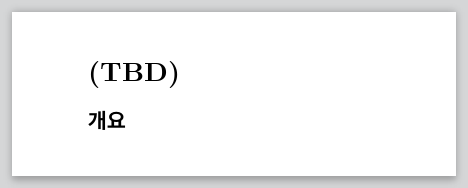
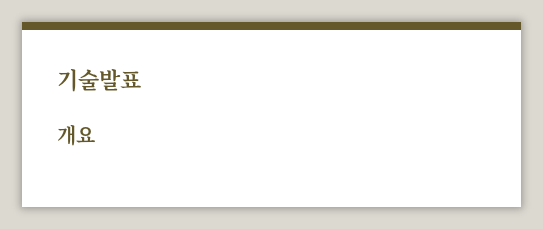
- (TBD)
+ 기술발표

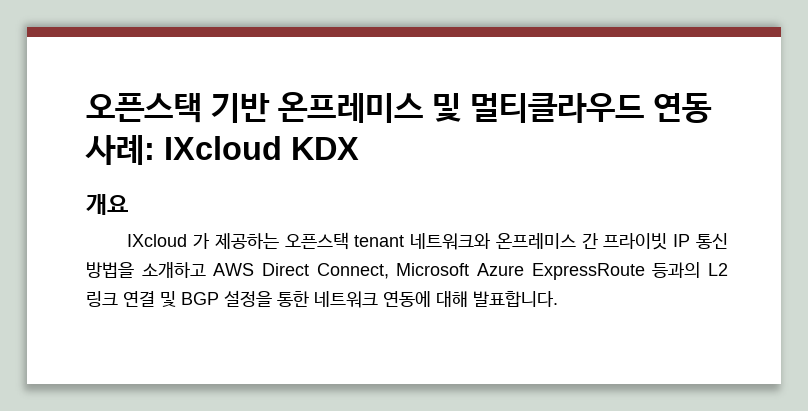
- 기술발표
+ 오픈스택 기반 온프레미스 및 멀티클라우드 연동 사례: IXcloud KDX
  개요
+ IXcloud 가 제공하는 오픈스택 tenant 네트워크와 온프레미스 간 프라이빗 IP 통신 방법을 소개하고 AWS Direct Connect, Microsoft Azure ExpressRoute 등과의 L2 링크 연결 및 BGP 설정을 통한 네트워크 연동에 대해 발표합니다.

